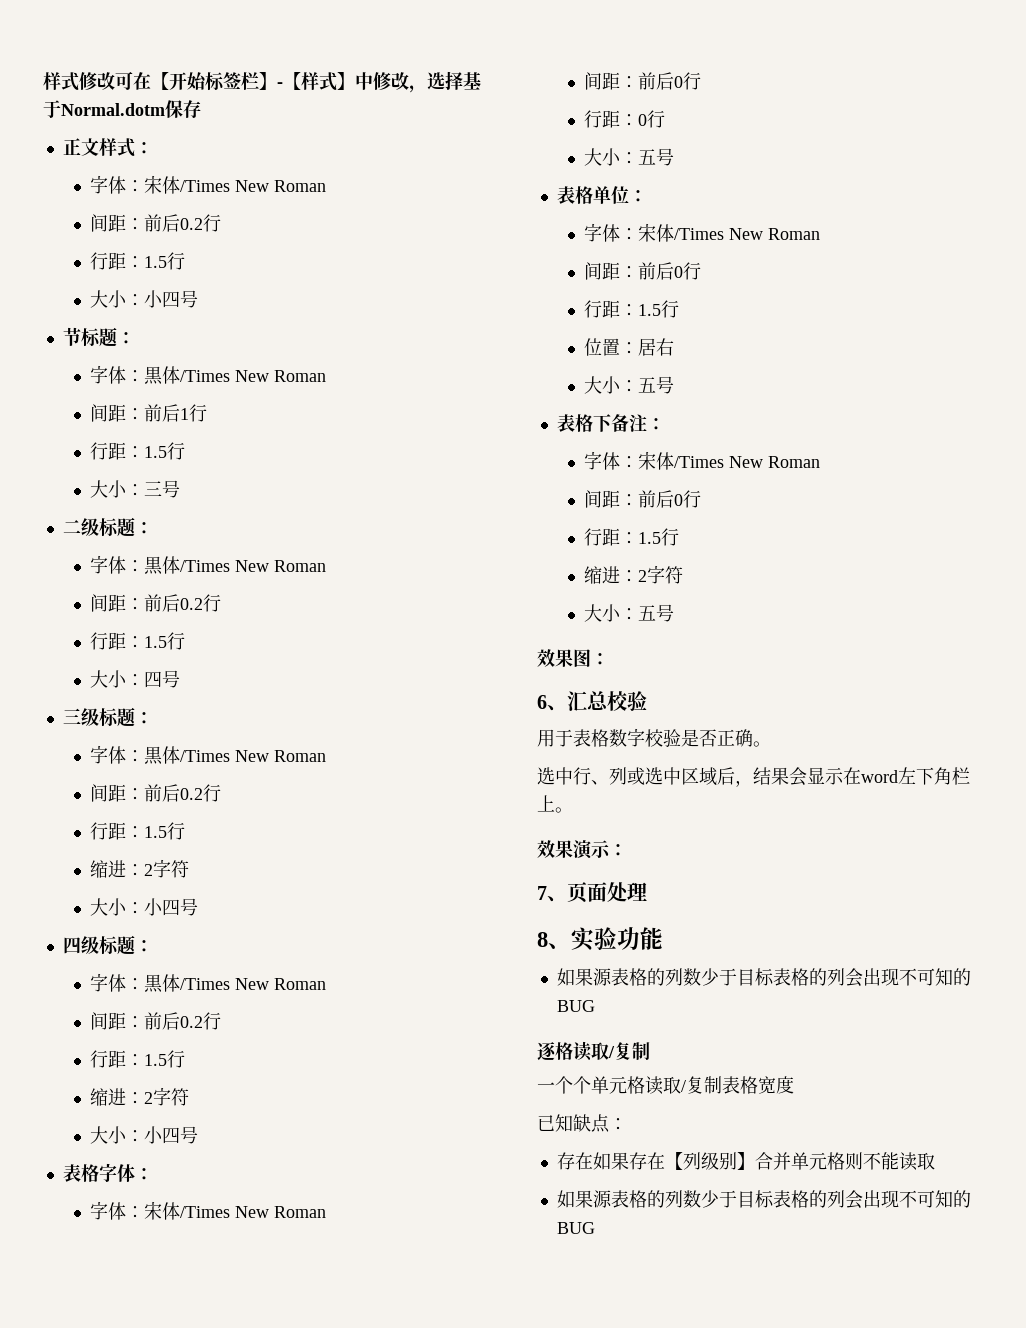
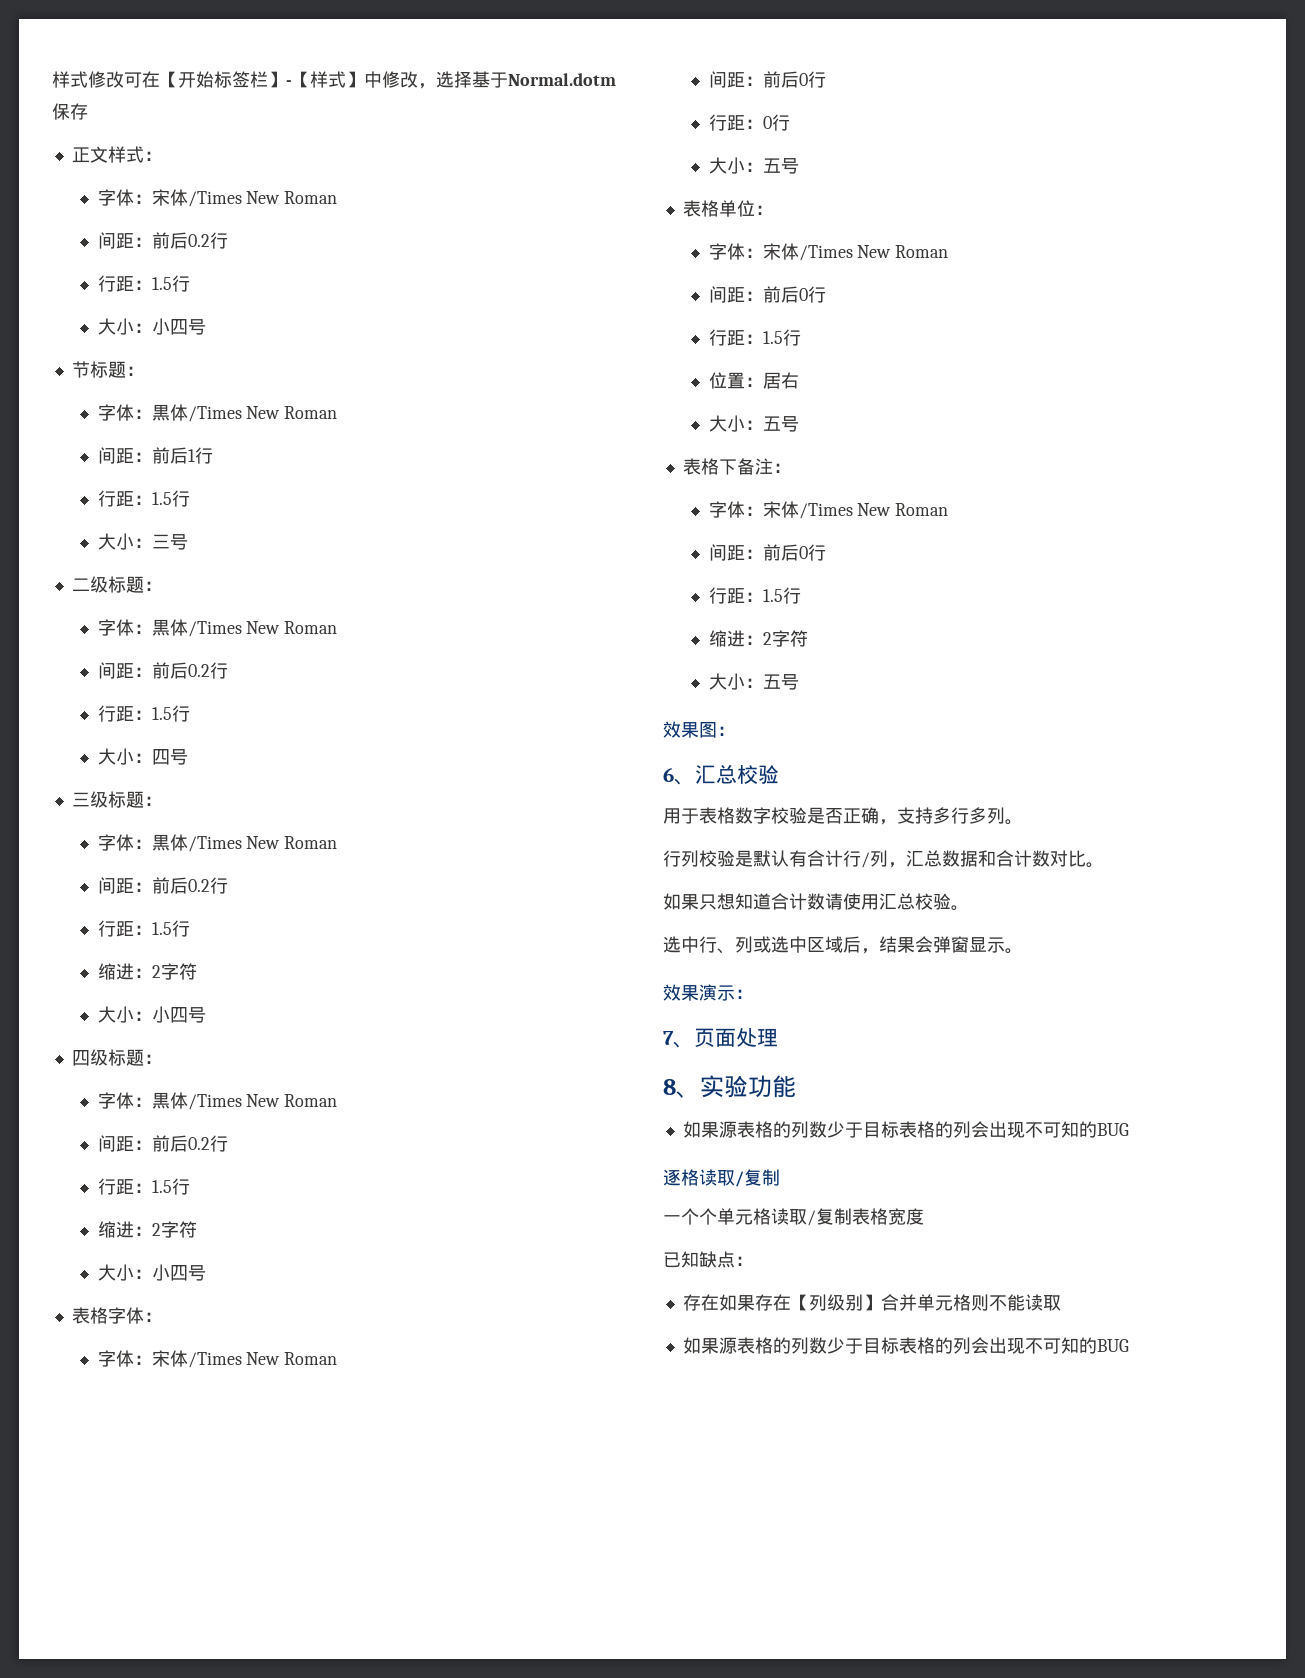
- 用于表格数字校验是否正确。
+ 用于表格数字校验是否正确，支持多行多列。
+ 行列校验是默认有合计行/列，汇总数据和合计数对比。
+ 如果只想知道合计数请使用汇总校验。
- 选中行、列或选中区域后，结果会显示在word左下角栏上。
+ 选中行、列或选中区域后，结果会弹窗显示。

